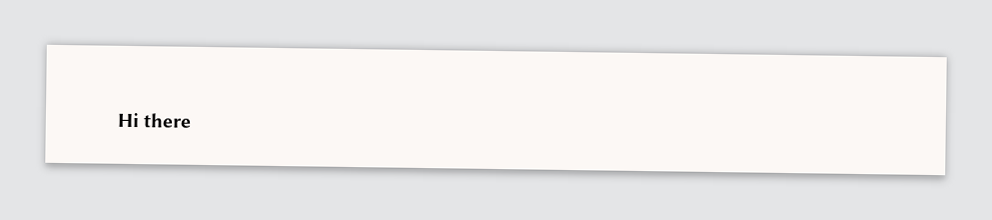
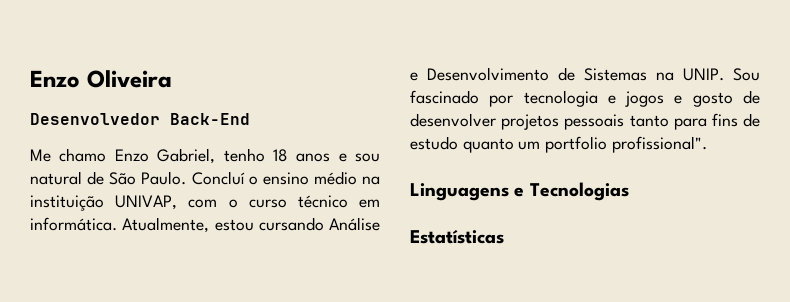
- Hi there
+ Enzo Oliveira
+ Desenvolvedor Back-End
+ Me chamo Enzo Gabriel, tenho 18 anos e sou natural de São Paulo. Concluí o ensino médio na instituição UNIVAP, com o curso técnico em informática. Atualmente, estou cursando Análise e Desenvolvimento de Sistemas na UNIP. Sou fascinado por tecnologia e jogos e gosto de desenvolver projetos pessoais tanto para fins de estudo quanto um portfolio profissional".
+ Linguagens e Tecnologias
+ Estatísticas

